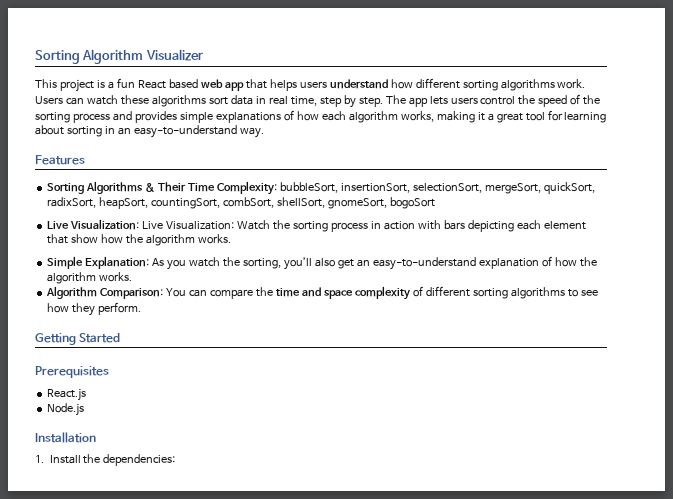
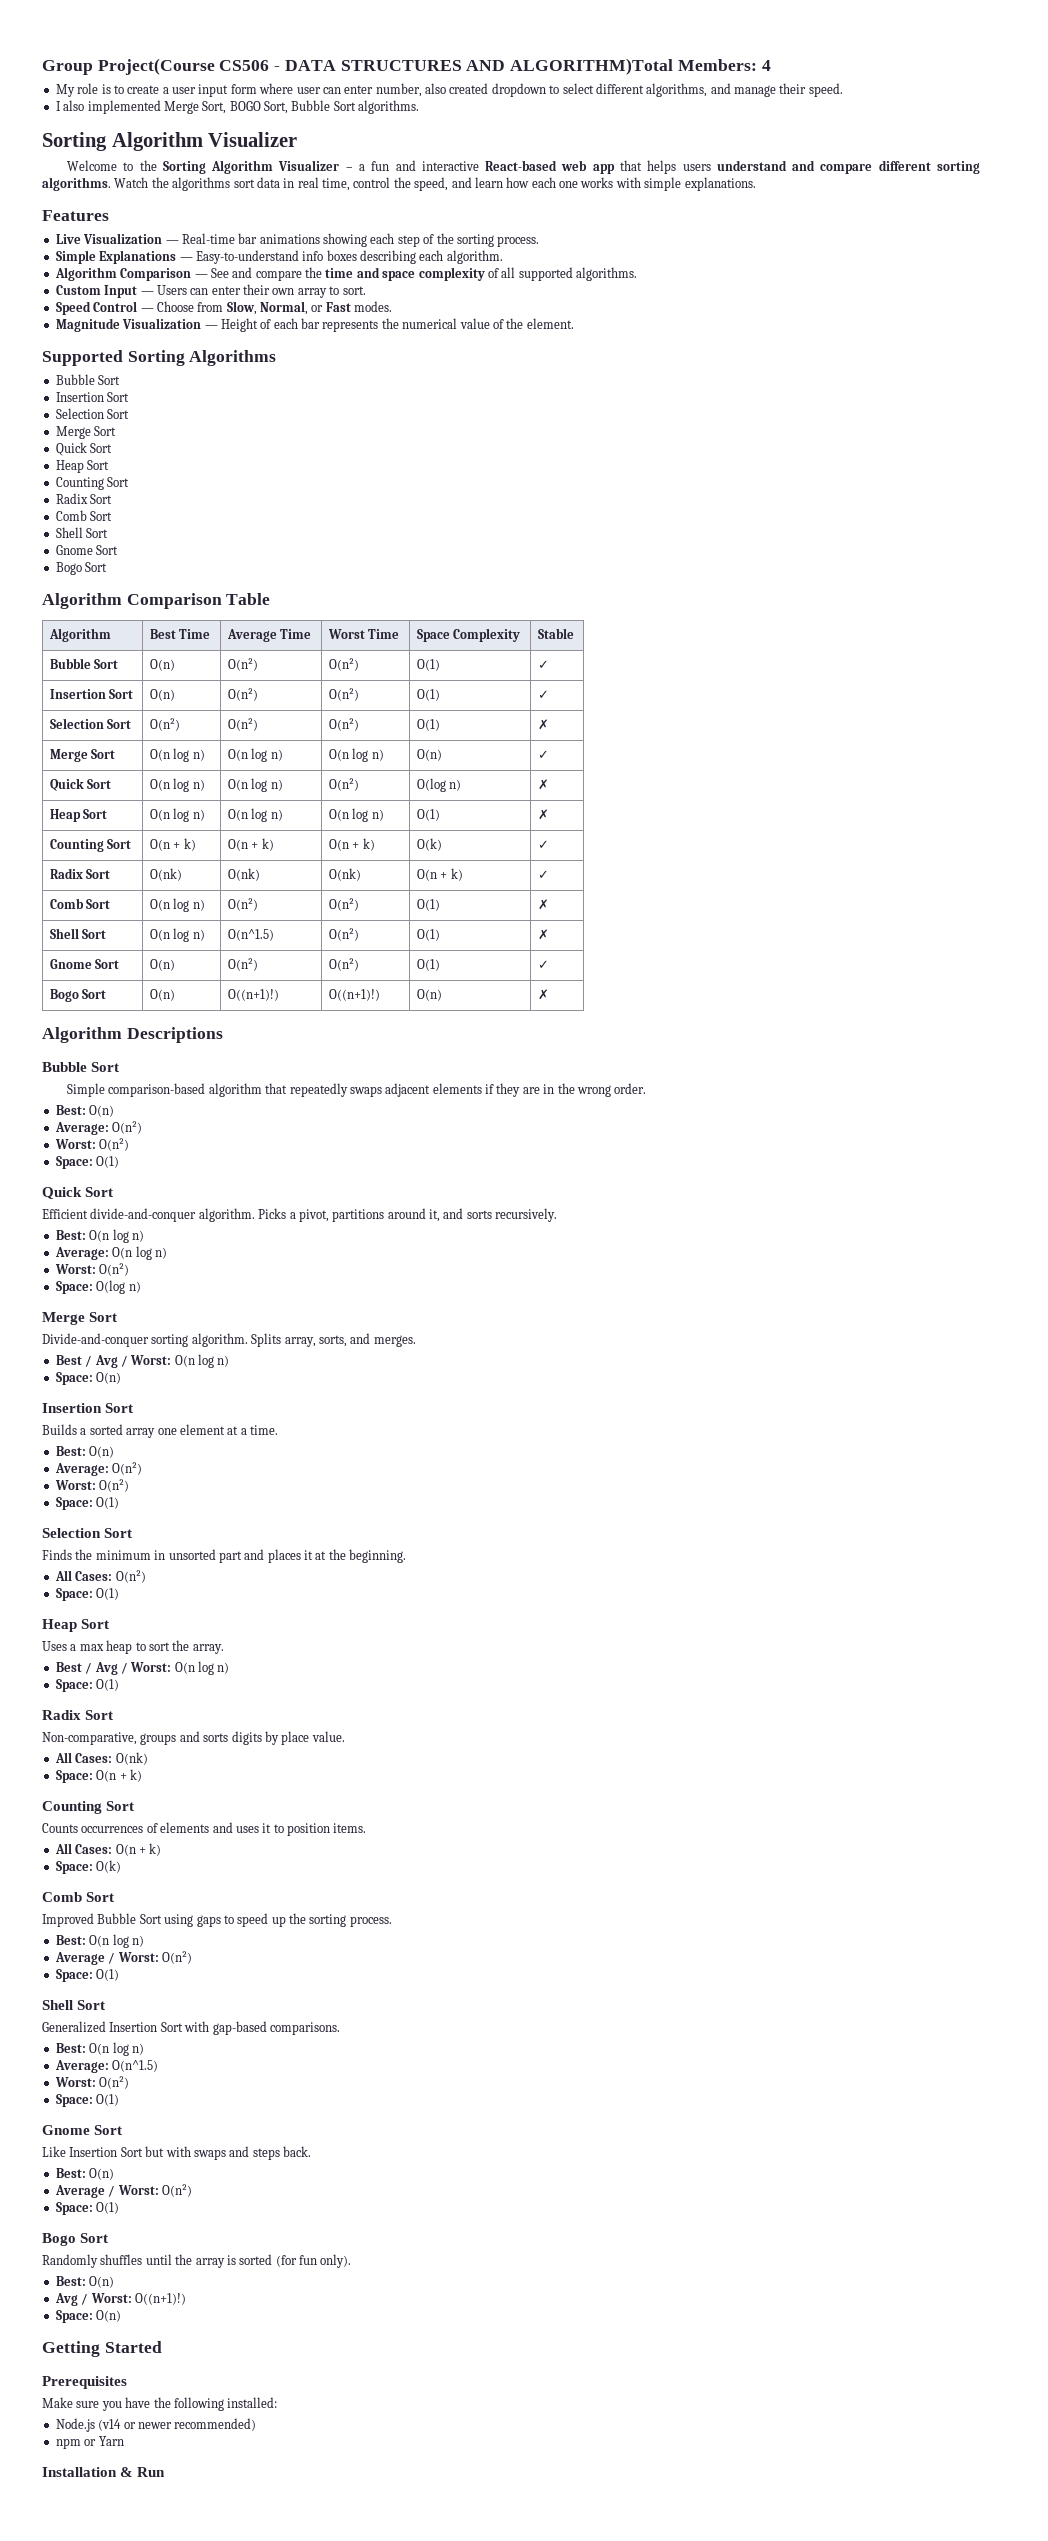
+ Group Project(Course CS506 - DATA STRUCTURES AND ALGORITHM)Total Members: 4
+ My role is to create a user input form where user can enter number, also created dropdown to select different algorithms, and manage their speed.
+ I also implemented Merge Sort, BOGO Sort, Bubble Sort algorithms.
  Sorting Algorithm Visualizer
- This project is a fun React based web app that helps users understand how different sorting algorithms work. Users can watch these algorithms sort data in real time, step by step. The app lets users control the speed of the sorting process and provides simple explanations of how each algorithm works, making it a great tool for learning about sorting in an easy-to-understand way.
+ Welcome to the Sorting Algorithm Visualizer – a fun and interactive React-based web app that helps users understand and compare different sorting algorithms. Watch the algorithms sort data in real time, control the speed, and learn how each one works with simple explanations.
  Features
- Sorting Algorithms & Their Time Complexity: bubbleSort, insertionSort, selectionSort, mergeSort, quickSort, radixSort, heapSort, countingSort, combSort, shellSort, gnomeSort, bogoSort
- Live Visualization: Live Visualization: Watch the sorting process in action with bars depicting each element that show how the algorithm works.
- Simple Explanation: As you watch the sorting, you’ll also get an easy-to-understand explanation of how the algorithm works.
- Algorithm Comparison: You can compare the time and space complexity of different sorting algorithms to see how they perform.
+ Live Visualization — Real-time bar animations showing each step of the sorting process.
+ Simple Explanations — Easy-to-understand info boxes describing each algorithm.
+ Algorithm Comparison — See and compare the time and space complexity of all supported algorithms.
+ Custom Input — Users can enter their own array to sort.
+ Speed Control — Choose from Slow, Normal, or Fast modes.
+ Magnitude Visualization — Height of each bar represents the numerical value of the element.
+ Supported Sorting Algorithms
+ Bubble Sort
+ Insertion Sort
+ Selection Sort
+ Merge Sort
+ Quick Sort
+ Heap Sort
+ Counting Sort
+ Radix Sort
+ Comb Sort
+ Shell Sort
+ Gnome Sort
+ Bogo Sort
+ Algorithm Comparison Table
+ Algorithm | Best Time | Average Time | Worst Time | Space Complexity | Stable
+ Bubble Sort | O(n) | O(n²) | O(n²) | O(1) | ✓
+ Insertion Sort | O(n) | O(n²) | O(n²) | O(1) | ✓
+ Selection Sort | O(n²) | O(n²) | O(n²) | O(1) | ✗
+ Merge Sort | O(n log n) | O(n log n) | O(n log n) | O(n) | ✓
+ Quick Sort | O(n log n) | O(n log n) | O(n²) | O(log n) | ✗
+ Heap Sort | O(n log n) | O(n log n) | O(n log n) | O(1) | ✗
+ Counting Sort | O(n + k) | O(n + k) | O(n + k) | O(k) | ✓
+ Radix Sort | O(nk) | O(nk) | O(nk) | O(n + k) | ✓
+ Comb Sort | O(n log n) | O(n²) | O(n²) | O(1) | ✗
+ Shell Sort | O(n log n) | O(n^1.5) | O(n²) | O(1) | ✗
+ Gnome Sort | O(n) | O(n²) | O(n²) | O(1) | ✓
+ Bogo Sort | O(n) | O((n+1)!) | O((n+1)!) | O(n) | ✗
+ Algorithm Descriptions
+ Bubble Sort
+ Simple comparison-based algorithm that repeatedly swaps adjacent elements if they are in the wrong order.
+ Best: O(n)
+ Average: O(n²)
+ Worst: O(n²)
+ Space: O(1)
+ Quick Sort
+ Efficient divide-and-conquer algorithm. Picks a pivot, partitions around it, and sorts recursively.
+ Best: O(n log n)
+ Average: O(n log n)
+ Worst: O(n²)
+ Space: O(log n)
+ Merge Sort
+ Divide-and-conquer sorting algorithm. Splits array, sorts, and merges.
+ Best / Avg / Worst: O(n log n)
+ Space: O(n)
+ Insertion Sort
+ Builds a sorted array one element at a time.
+ Best: O(n)
+ Average: O(n²)
+ Worst: O(n²)
+ Space: O(1)
+ Selection Sort
+ Finds the minimum in unsorted part and places it at the beginning.
+ All Cases: O(n²)
+ Space: O(1)
+ Heap Sort
+ Uses a max heap to sort the array.
+ Best / Avg / Worst: O(n log n)
+ Space: O(1)
+ Radix Sort
+ Non-comparative, groups and sorts digits by place value.
+ All Cases: O(nk)
+ Space: O(n + k)
+ Counting Sort
+ Counts occurrences of elements and uses it to position items.
+ All Cases: O(n + k)
+ Space: O(k)
+ Comb Sort
+ Improved Bubble Sort using gaps to speed up the sorting process.
+ Best: O(n log n)
+ Average / Worst: O(n²)
+ Space: O(1)
+ Shell Sort
+ Generalized Insertion Sort with gap-based comparisons.
+ Best: O(n log n)
+ Average: O(n^1.5)
+ Worst: O(n²)
+ Space: O(1)
+ Gnome Sort
+ Like Insertion Sort but with swaps and steps back.
+ Best: O(n)
+ Average / Worst: O(n²)
+ Space: O(1)
+ Bogo Sort
+ Randomly shuffles until the array is sorted (for fun only).
+ Best: O(n)
+ Avg / Worst: O((n+1)!)
+ Space: O(n)
  Getting Started
  Prerequisites
- React.js
- Node.js
- Installation
- 1. Install the dependencies:
+ Make sure you have the following installed:
+ Node.js (v14 or newer recommended)
+ npm or Yarn
+ Installation & Run

